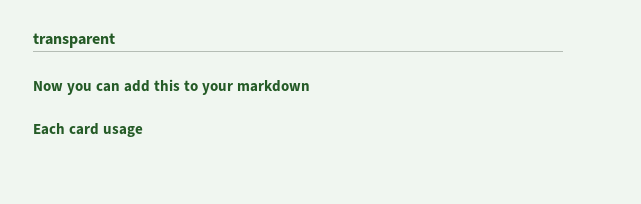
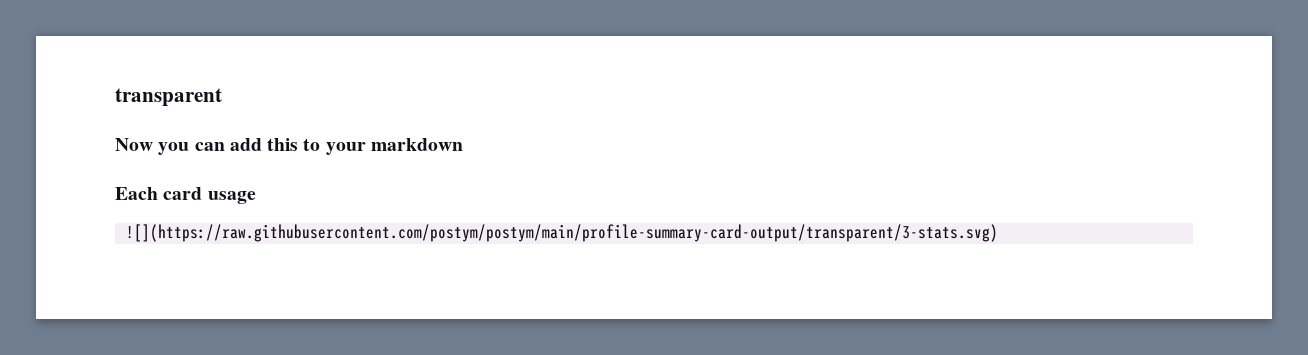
+ ![](https://raw.githubusercontent.com/postym/postym/main/profile-summary-card-output/transparent/3-stats.svg)

